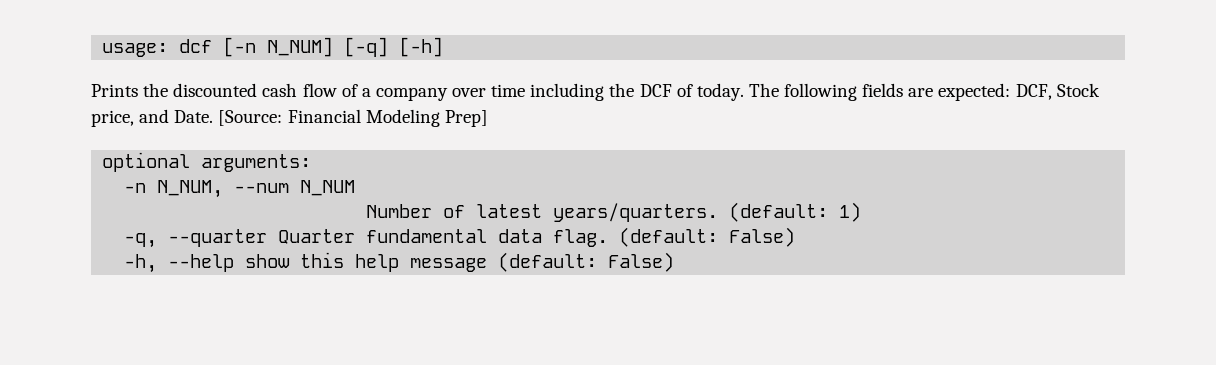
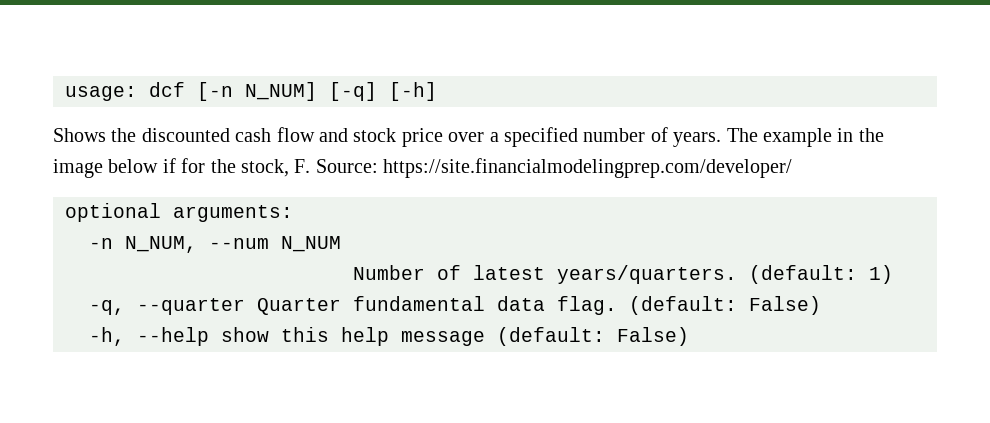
- Prints the discounted cash flow of a company over time including the DCF of today. The following fields are expected: DCF, Stock price, and Date. [Source: Financial Modeling Prep]
+ Shows the discounted cash flow and stock price over a specified number of years. The example in the image below if for the stock, F. Source: https://site.financialmodelingprep.com/developer/

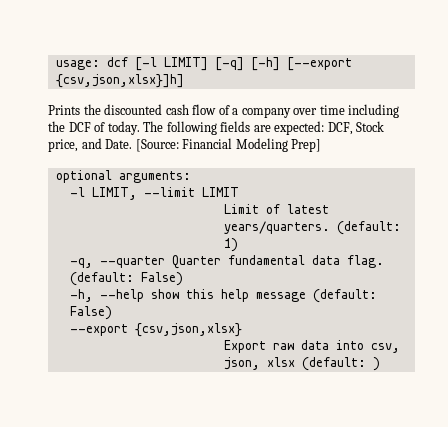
- usage: dcf [-n N_NUM] [-q] [-h]
- Shows the discounted cash flow and stock price over a specified number of years. The example in the image below if for the stock, F. Source: https://site.financialmodelingprep.com/developer/
+ usage: dcf [-l LIMIT] [-q] [-h] [--export {csv,json,xlsx}]h]
+ Prints the discounted cash flow of a company over time including the DCF of today. The following fields are expected: DCF, Stock price, and Date. [Source: Financial Modeling Prep]
  optional arguments:
- -n N_NUM, --num N_NUM
- Number of latest years/quarters.
+ -l LIMIT, --limit LIMIT
+ Limit of latest years/quarters.
+ --export {csv,json,xlsx}
+ Export raw data into csv, json, xlsx (default: )

